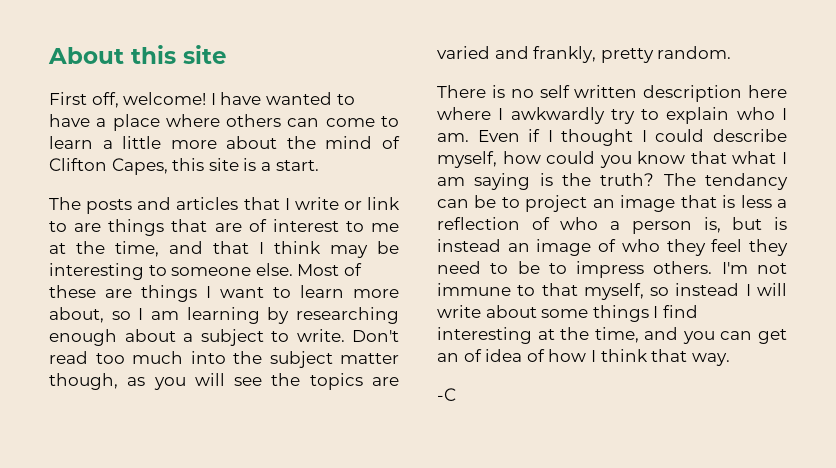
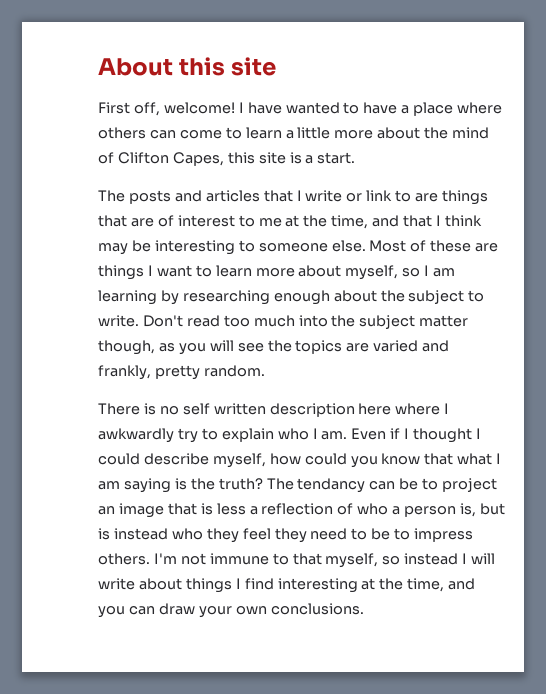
- Most of these are things I want to learn more about, so I am learning by researching enough about a subject to write.
+ Most of these are things I want to learn more about myself, so I am learning by researching enough about the subject to write.
- The tendancy can be to project an image that is less a reflection of who a person is, but is instead an image of who they feel they need to be to impress others.
+ The tendancy can be to project an image that is less a reflection of who a person is, but is instead who they feel they need to be to impress others.
- I'm not immune to that myself, so instead I will write about some things I find interesting at the time, and you can get an of idea of how I think that way.
- -C
+ I'm not immune to that myself, so instead I will write about things I find interesting at the time, and you can draw your own conclusions.

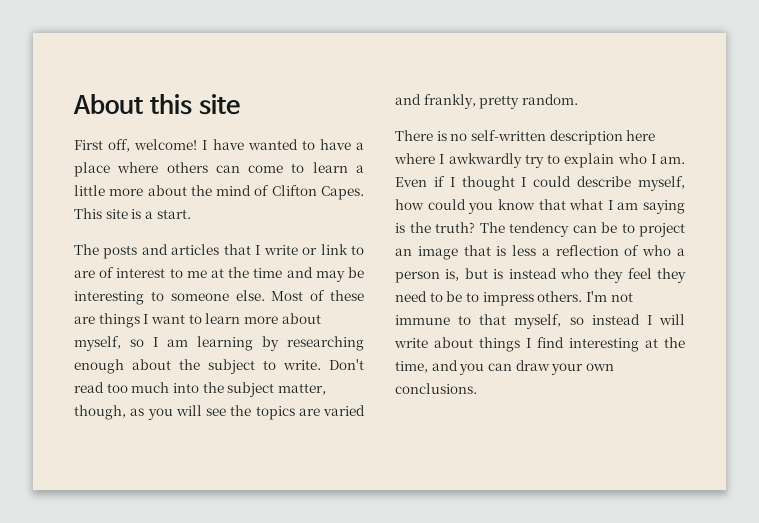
- I have wanted to have a place where others can come to learn a little more about the mind of Clifton Capes, this site is a start.
+ I have wanted to have a place where others can come to learn a little more about the mind of Clifton Capes. This site is a start.
- The posts and articles that I write or link to are things that are of interest to me at the time, and that I think may be interesting to someone else.
+ The posts and articles that I write or link to are of interest to me at the time and may be interesting to someone else.
- Don't read too much into the subject matter though, as you will see the topics are varied and frankly, pretty random.
+ Don't read too much into the subject matter, though, as you will see the topics are varied and frankly, pretty random.
- There is no self written description here where I awkwardly try to explain who I am.
+ There is no self-written description here where I awkwardly try to explain who I am.
- The tendancy can be to project an image that is less a reflection of who a person is, but is instead who they feel they need to be to impress others.
+ The tendency can be to project an image that is less a reflection of who a person is, but is instead who they feel they need to be to impress others.

